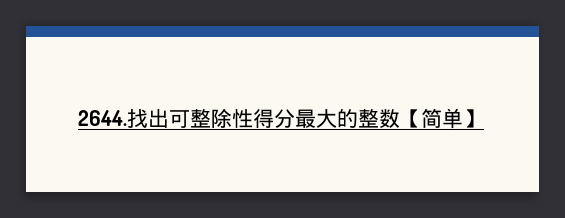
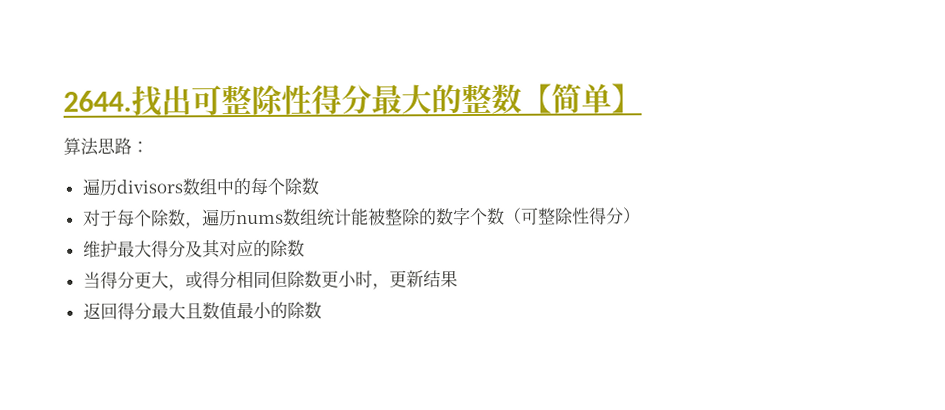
+ 算法思路：
+ 遍历divisors数组中的每个除数
+ 对于每个除数，遍历nums数组统计能被整除的数字个数（可整除性得分）
+ 维护最大得分及其对应的除数
+ 当得分更大，或得分相同但除数更小时，更新结果
+ 返回得分最大且数值最小的除数

